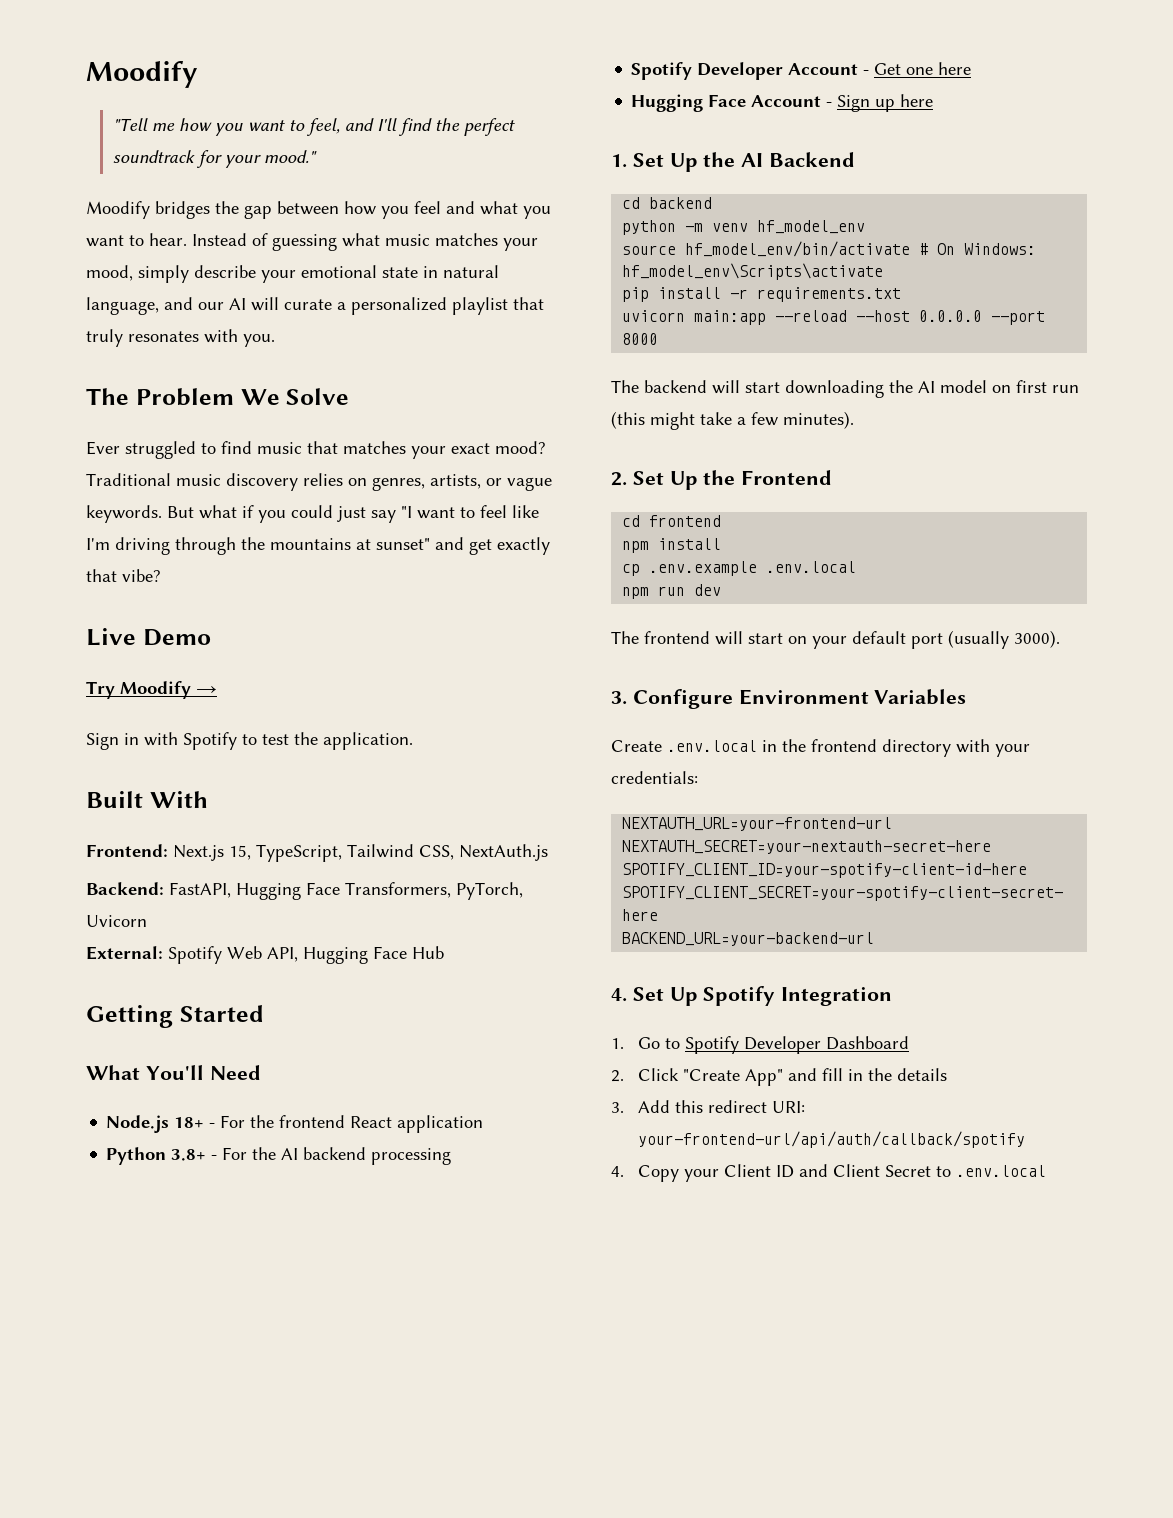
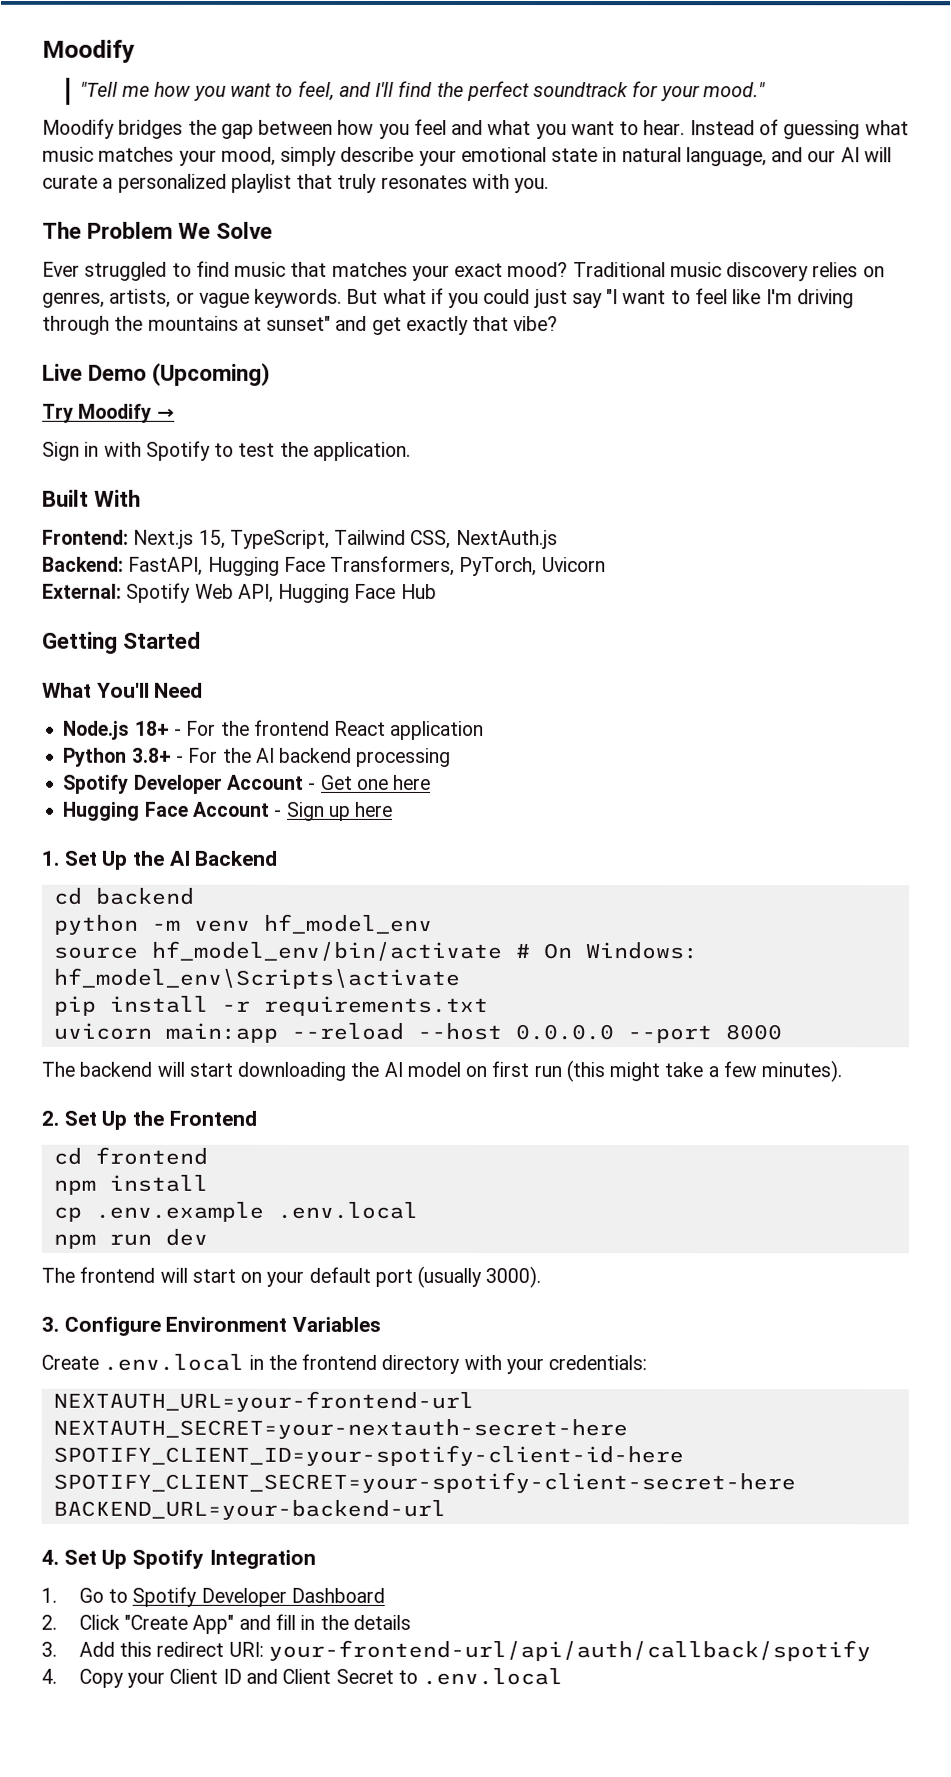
- Live Demo
+ Live Demo (Upcoming)

